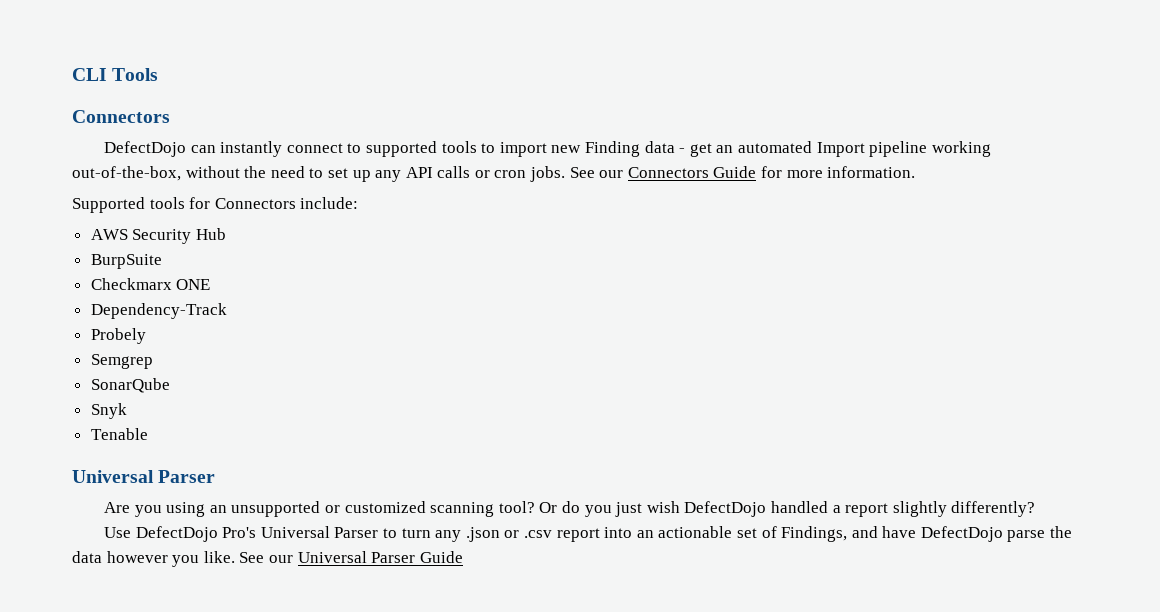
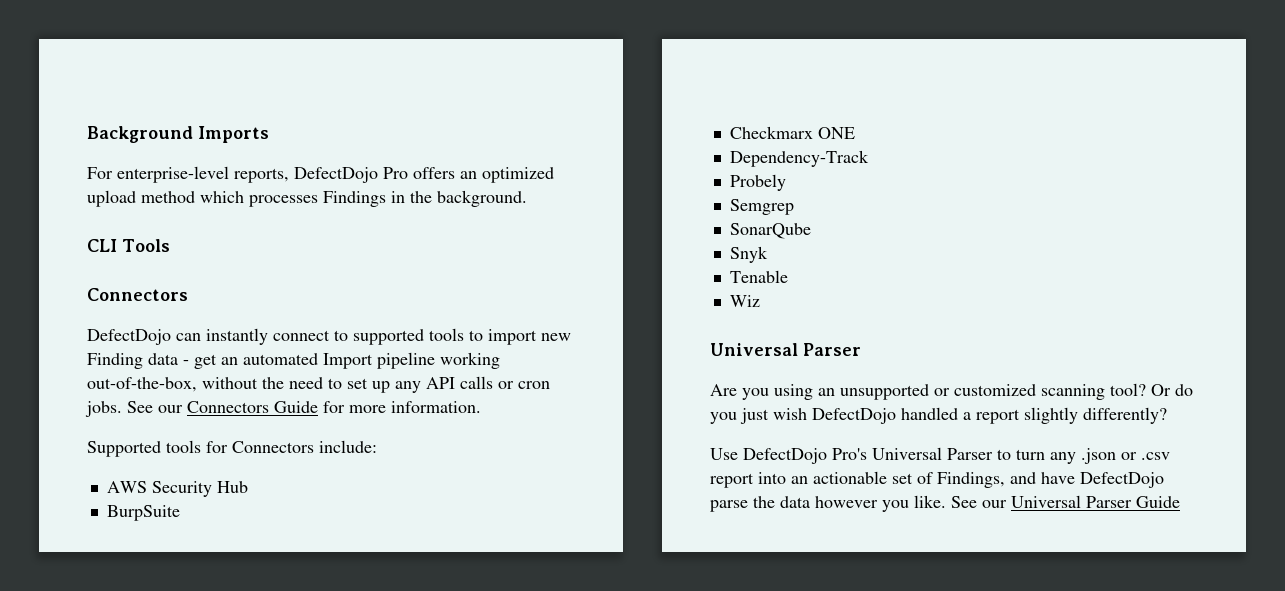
+ Background Imports
+ For enterprise-level reports, DefectDojo Pro offers an optimized upload method which processes Findings in the background.
+ Wiz

